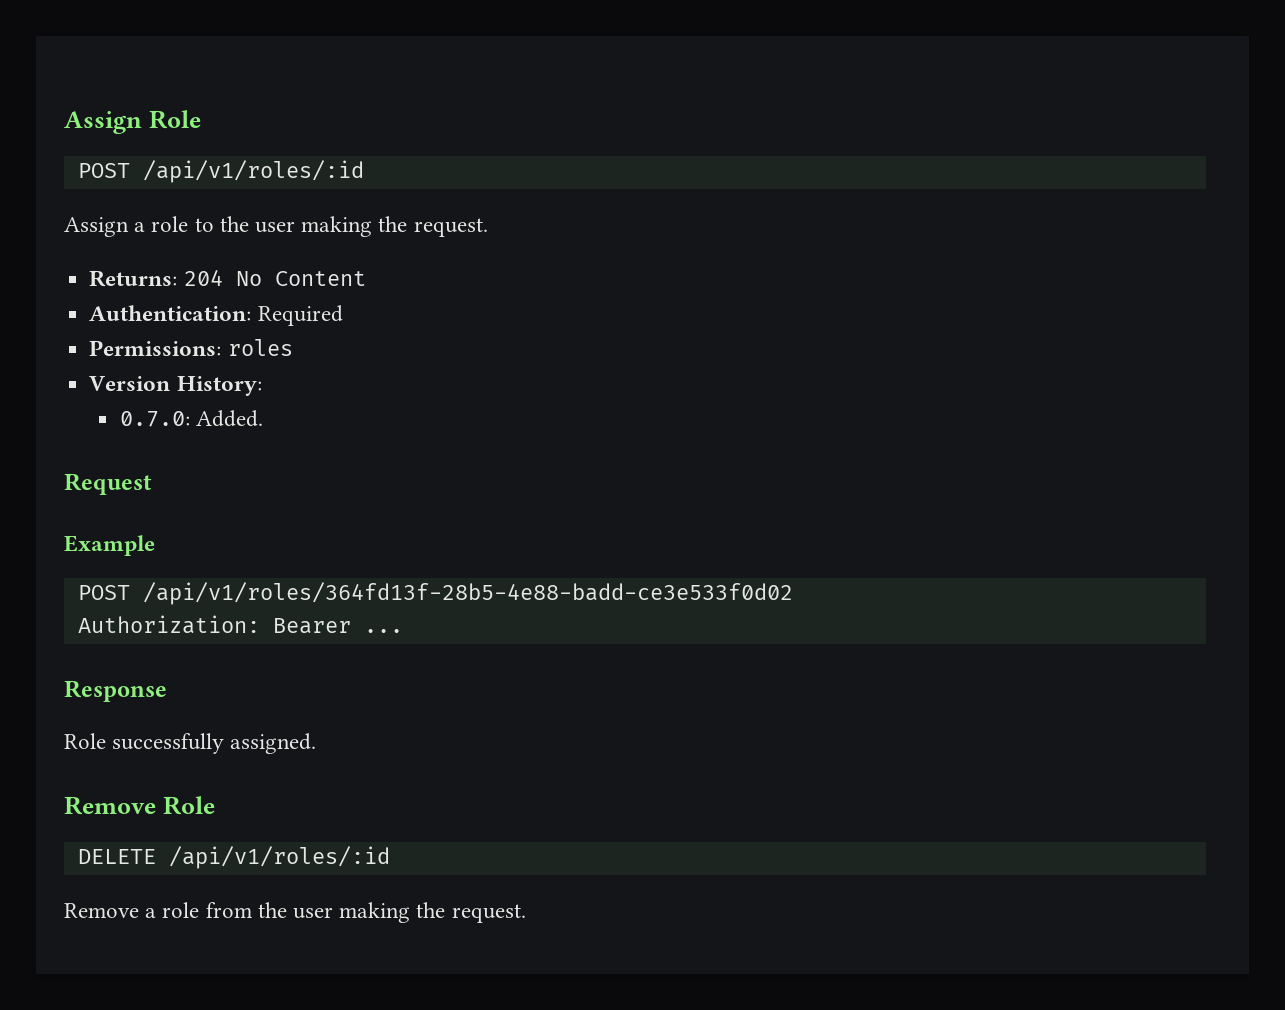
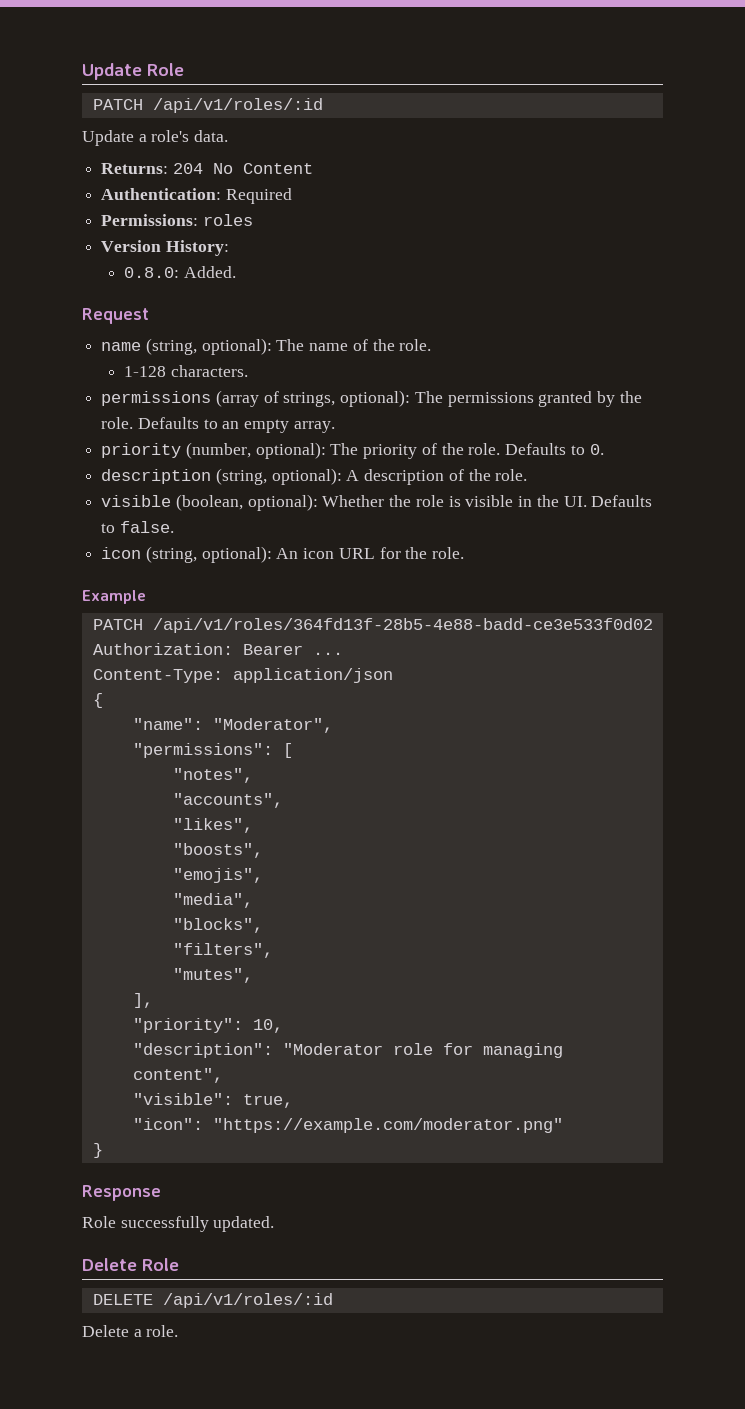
- Assign Role
- POST /api/v1/roles/:id
- Assign a role to the user making the request.
+ Update Role
+ PATCH /api/v1/roles/:id
+ Update a role's data.
- 0.7.0: Added.
+ 0.8.0: Added.
+ name (string, optional): The name of the role.
+ 1-128 characters.
+ permissions (array of strings, optional): The permissions granted by the role. Defaults to an empty array.
+ priority (number, optional): The priority of the role. Defaults to 0.
+ description (string, optional): A description of the role.
+ visible (boolean, optional): Whether the role is visible in the UI. Defaults to false.
+ icon (string, optional): An icon URL for the role.
- POST /api/v1/roles/364fd13f-28b5-4e88-badd-ce3e533f0d02
+ PATCH /api/v1/roles/364fd13f-28b5-4e88-badd-ce3e533f0d02
+ Content-Type: application/json
+ {
+ "name": "Moderator",
+ "permissions": [
+ "notes",
+ "accounts",
+ "likes",
+ "boosts",
+ "emojis",
+ "media",
+ "blocks",
+ "filters",
+ "mutes",
+ ],
+ "priority": 10,
+ "description": "Moderator role for managing content",
+ "visible": true,
+ "icon": "https://example.com/moderator.png"
+ }
- Role successfully assigned.
- Remove Role
+ Role successfully updated.
+ Delete Role
- Remove a role from the user making the request.
+ Delete a role.

